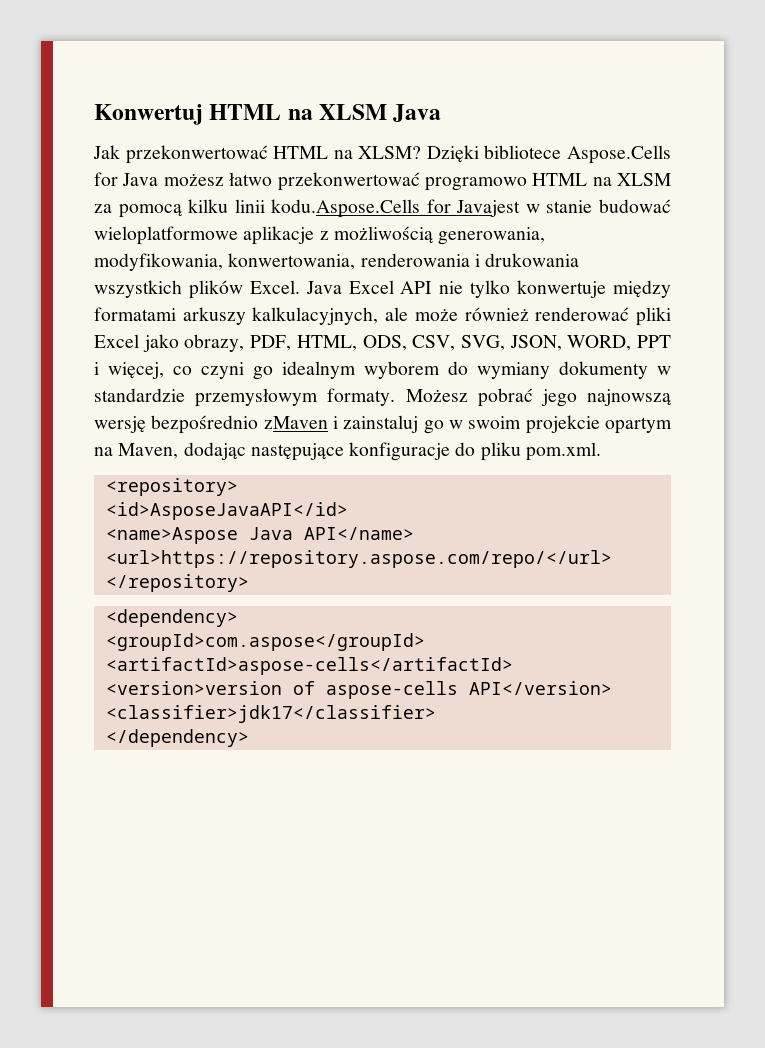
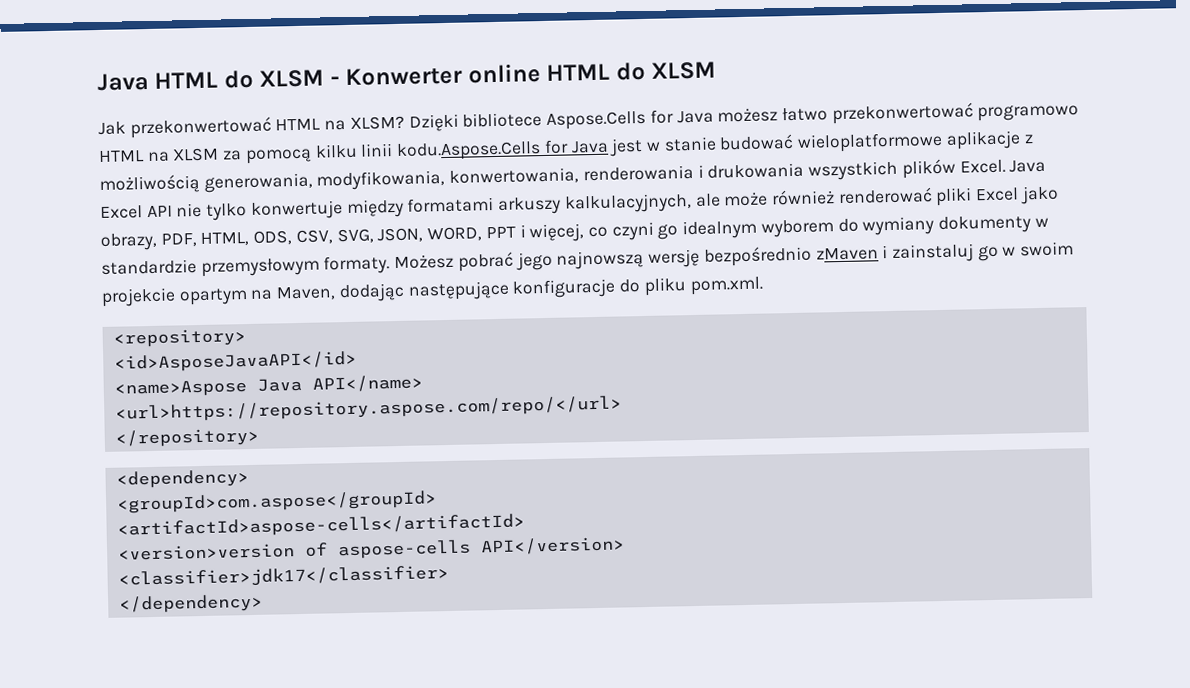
- Konwertuj HTML na XLSM Java
+ Java HTML do XLSM - Konwerter online HTML do XLSM
- Dzięki bibliotece Aspose.Cells for Java możesz łatwo przekonwertować programowo HTML na XLSM za pomocą kilku linii kodu.Aspose.Cells for Javajest w stanie budować wieloplatformowe aplikacje z możliwością generowania, modyfikowania, konwertowania, renderowania i drukowania wszystkich plików Excel.
+ Dzięki bibliotece Aspose.Cells for Java możesz łatwo przekonwertować programowo HTML na XLSM za pomocą kilku linii kodu.Aspose.Cells for Java jest w stanie budować wieloplatformowe aplikacje z możliwością generowania, modyfikowania, konwertowania, renderowania i drukowania wszystkich plików Excel.

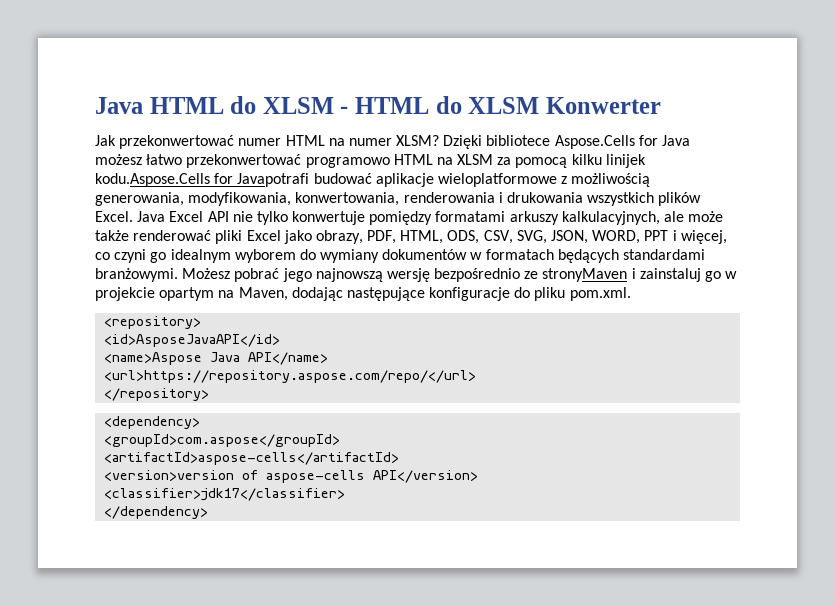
- Java HTML do XLSM - Konwerter online HTML do XLSM
+ Java HTML do XLSM - HTML do XLSM Konwerter
- Jak przekonwertować HTML na XLSM?
+ Jak przekonwertować numer HTML na numer XLSM?
- Dzięki bibliotece Aspose.Cells for Java możesz łatwo przekonwertować programowo HTML na XLSM za pomocą kilku linii kodu.Aspose.Cells for Java jest w stanie budować wieloplatformowe aplikacje z możliwością generowania, modyfikowania, konwertowania, renderowania i drukowania wszystkich plików Excel.
+ Dzięki bibliotece Aspose.Cells for Java możesz łatwo przekonwertować programowo HTML na XLSM za pomocą kilku linijek kodu.Aspose.Cells for Javapotrafi budować aplikacje wieloplatformowe z możliwością generowania, modyfikowania, konwertowania, renderowania i drukowania wszystkich plików Excel.
- Java Excel API nie tylko konwertuje między formatami arkuszy kalkulacyjnych, ale może również renderować pliki Excel jako obrazy, PDF, HTML, ODS, CSV, SVG, JSON, WORD, PPT i więcej, co czyni go idealnym wyborem do wymiany dokumenty w standardzie przemysłowym formaty.
+ Java Excel API nie tylko konwertuje pomiędzy formatami arkuszy kalkulacyjnych, ale może także renderować pliki Excel jako obrazy, PDF, HTML, ODS, CSV, SVG, JSON, WORD, PPT i więcej, co czyni go idealnym wyborem do wymiany dokumentów w formatach będących standardami branżowymi.
- Możesz pobrać jego najnowszą wersję bezpośrednio zMaven i zainstaluj go w swoim projekcie opartym na Maven, dodając następujące konfiguracje do pliku pom.xml.
+ Możesz pobrać jego najnowszą wersję bezpośrednio ze stronyMaven i zainstaluj go w projekcie opartym na Maven, dodając następujące konfiguracje do pliku pom.xml.

